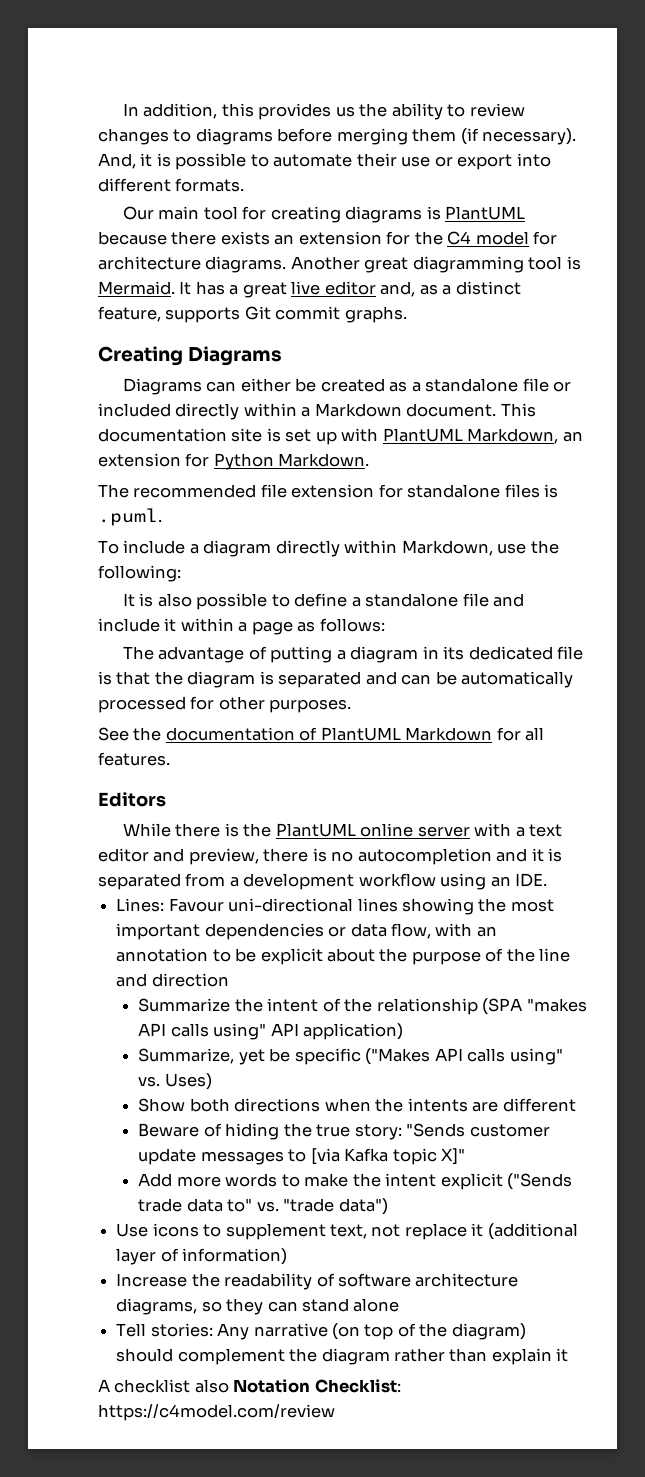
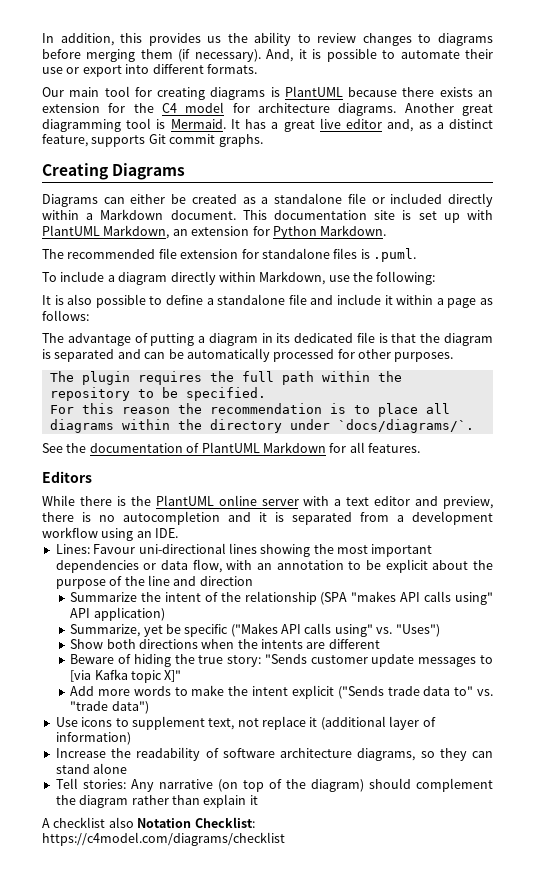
+ The plugin requires the full path within the repository to be specified.
+ For this reason the recommendation is to place all diagrams within the directory under `docs/diagrams/`.
- Summarize, yet be specific ("Makes API calls using" vs. Uses)
+ Summarize, yet be specific ("Makes API calls using" vs. "Uses")
- A checklist also Notation Checklist: https://c4model.com/review
+ A checklist also Notation Checklist: https://c4model.com/diagrams/checklist

